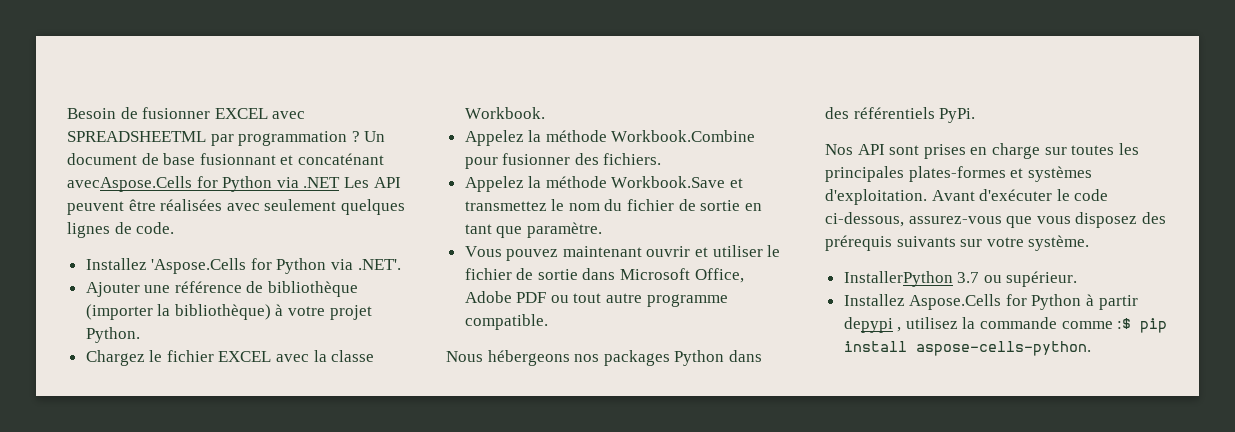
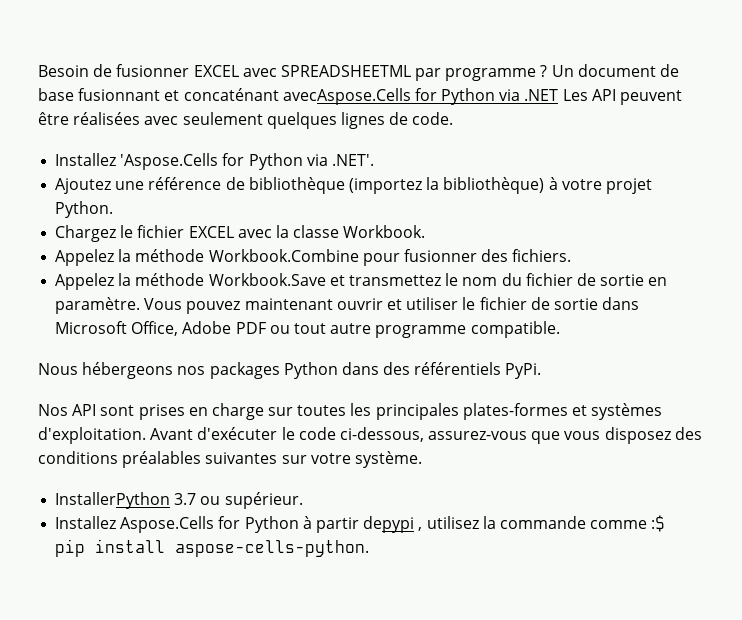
- Besoin de fusionner EXCEL avec SPREADSHEETML par programmation ?
+ Besoin de fusionner EXCEL avec SPREADSHEETML par programme ?
- Ajouter une référence de bibliothèque (importer la bibliothèque) à votre projet Python.
+ Ajoutez une référence de bibliothèque (importez la bibliothèque) à votre projet Python.
- Appelez la méthode Workbook.Save et transmettez le nom du fichier de sortie en tant que paramètre.
- Vous pouvez maintenant ouvrir et utiliser le fichier de sortie dans Microsoft Office, Adobe PDF ou tout autre programme compatible.
+ Appelez la méthode Workbook.Save et transmettez le nom du fichier de sortie en paramètre. Vous pouvez maintenant ouvrir et utiliser le fichier de sortie dans Microsoft Office, Adobe PDF ou tout autre programme compatible.
- Avant d'exécuter le code ci-dessous, assurez-vous que vous disposez des prérequis suivants sur votre système.
+ Avant d'exécuter le code ci-dessous, assurez-vous que vous disposez des conditions préalables suivantes sur votre système.

